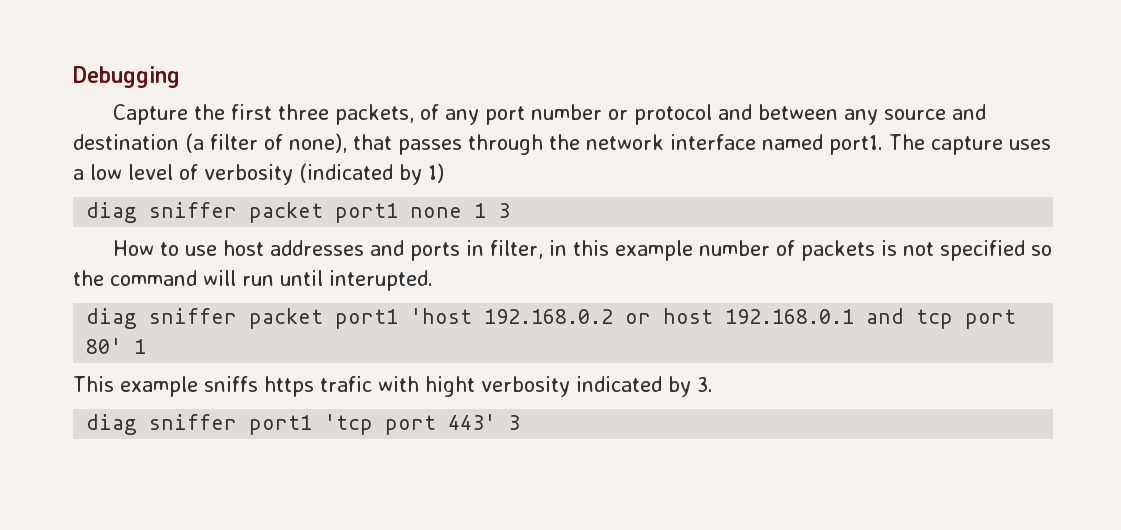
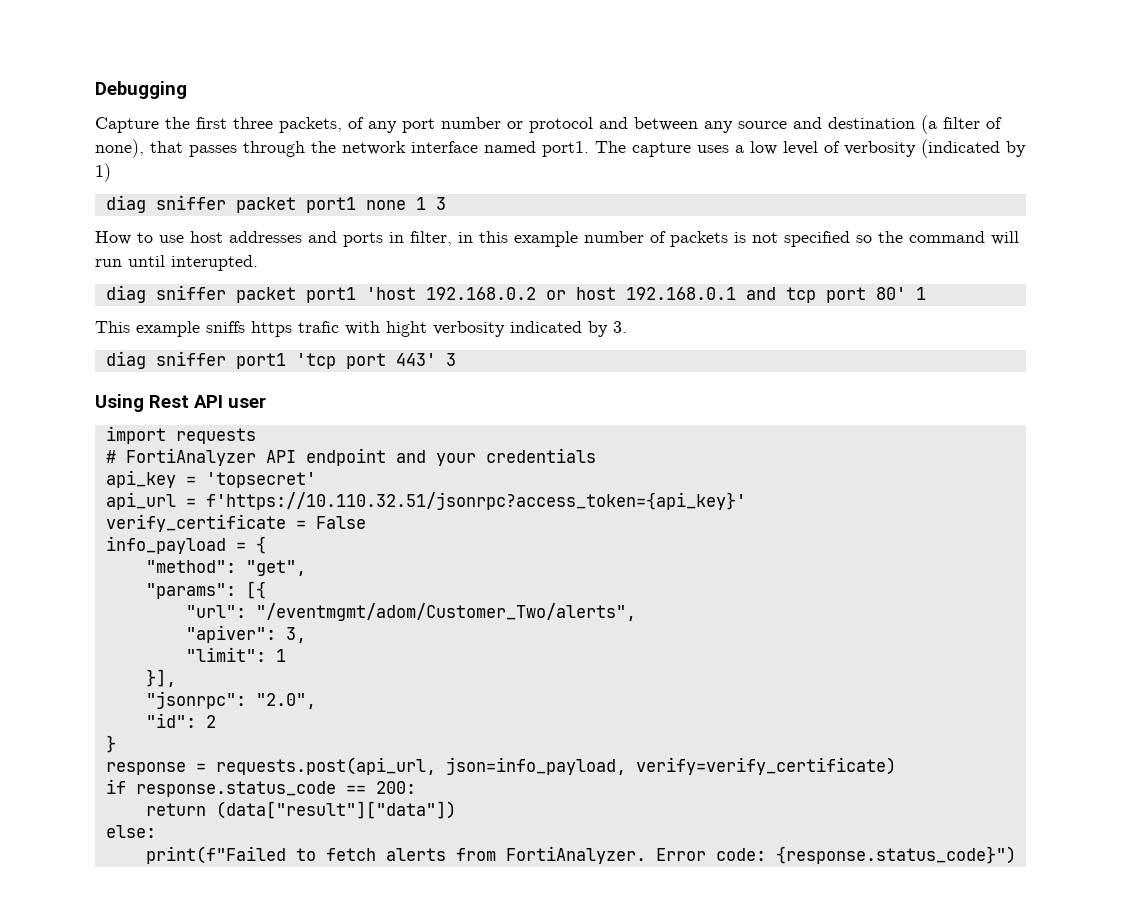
+ Using Rest API user
+ import requests
+ # FortiAnalyzer API endpoint and your credentials
+ api_key = 'topsecret'
+ api_url = f'https://10.110.32.51/jsonrpc?access_token={api_key}'
+ verify_certificate = False
+ info_payload = {
+ "method": "get",
+ "params": [{
+ "url": "/eventmgmt/adom/Customer_Two/alerts",
+ "apiver": 3,
+ "limit": 1
+ }],
+ "jsonrpc": "2.0",
+ "id": 2
+ }
+ response = requests.post(api_url, json=info_payload, verify=verify_certificate)
+ if response.status_code == 200:
+ return (data["result"]["data"])
+ else:
+ print(f"Failed to fetch alerts from FortiAnalyzer. Error code: {response.status_code}")

